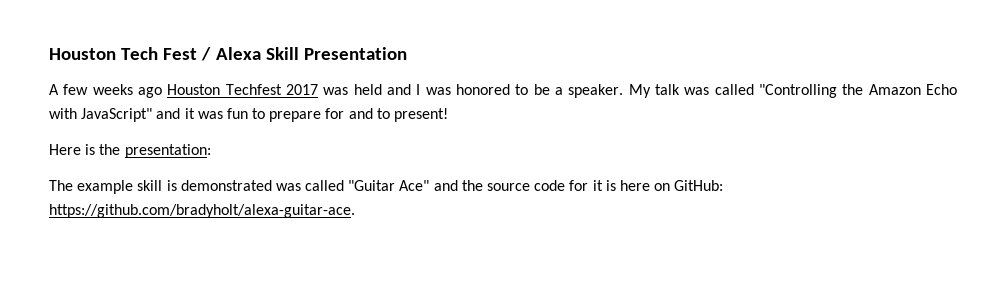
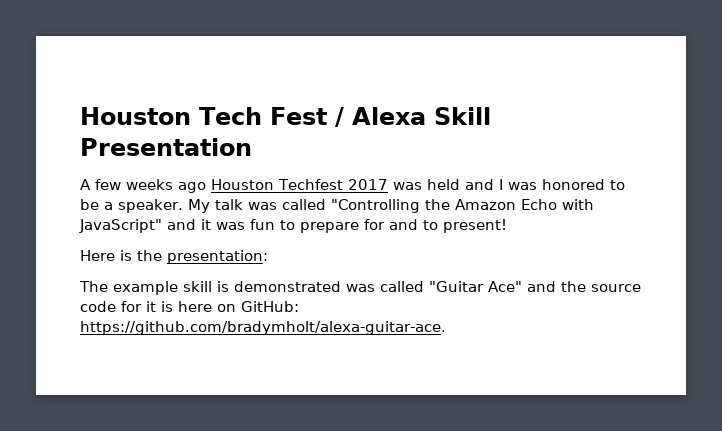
- The example skill is demonstrated was called "Guitar Ace" and the source code for it is here on GitHub: https://github.com/bradyholt/alexa-guitar-ace.
+ The example skill is demonstrated was called "Guitar Ace" and the source code for it is here on GitHub: https://github.com/bradymholt/alexa-guitar-ace.

